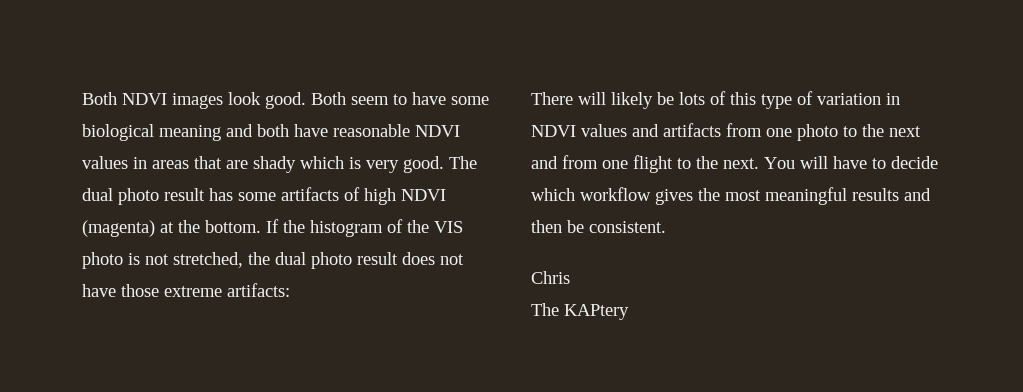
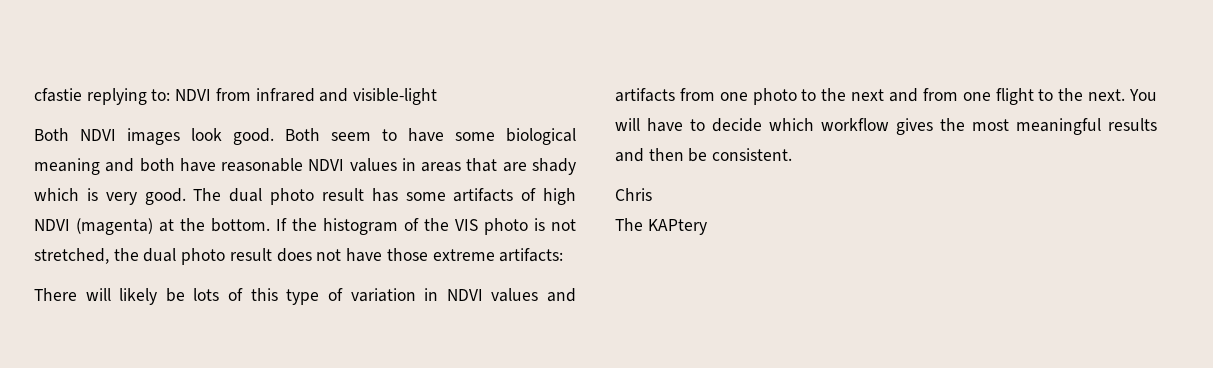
+ cfastie replying to: NDVI from infrared and visible-light

